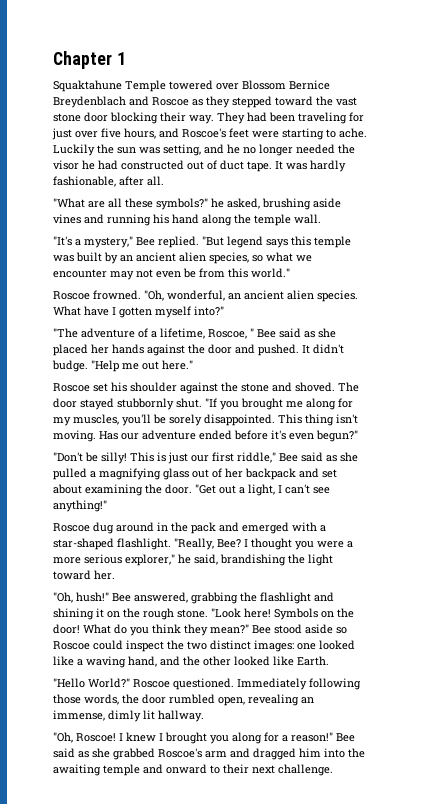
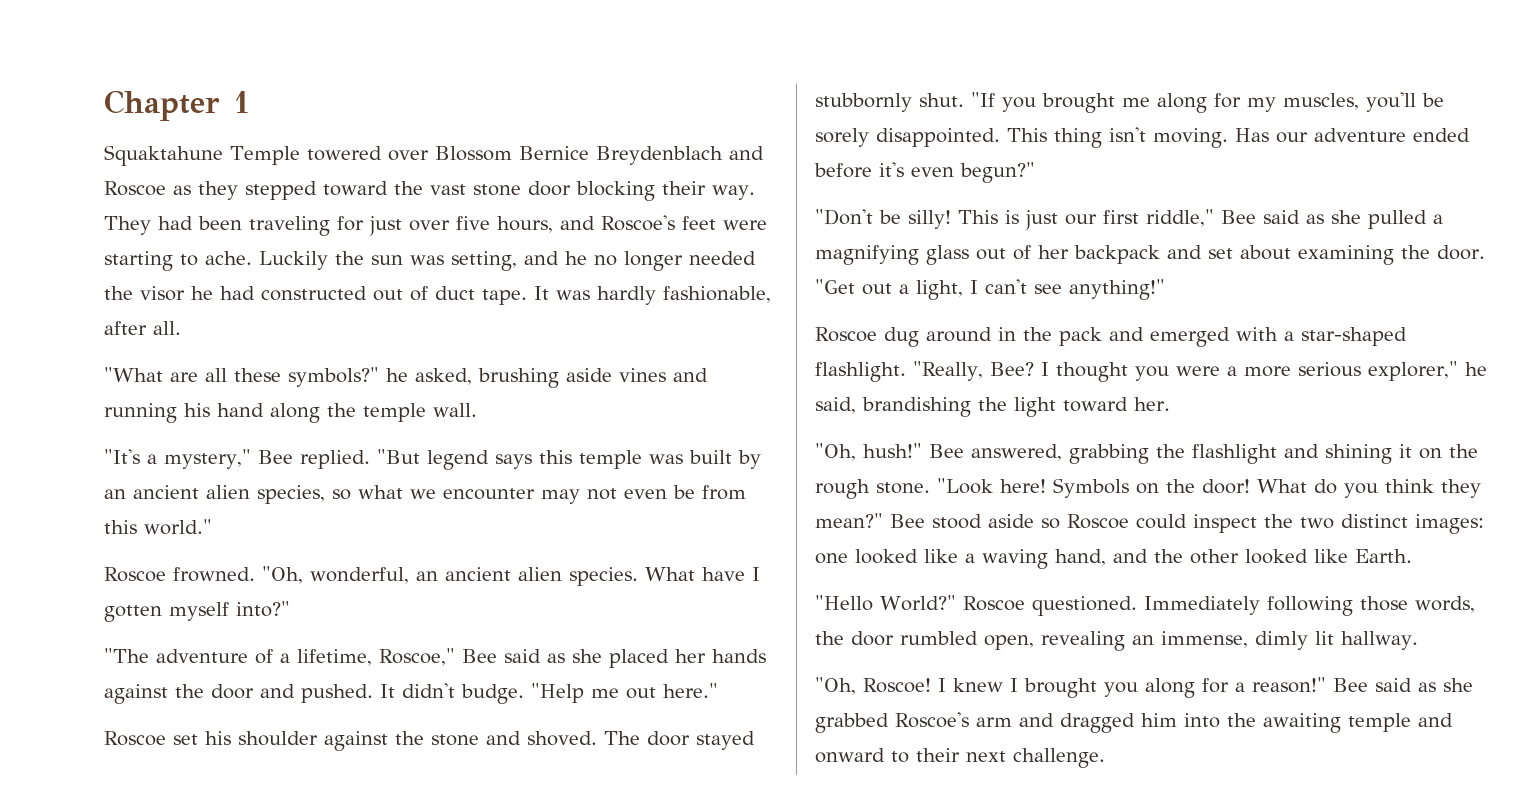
- "The adventure of a lifetime, Roscoe, " Bee said as she placed her hands against the door and pushed.
+ "The adventure of a lifetime, Roscoe," Bee said as she placed her hands against the door and pushed.

